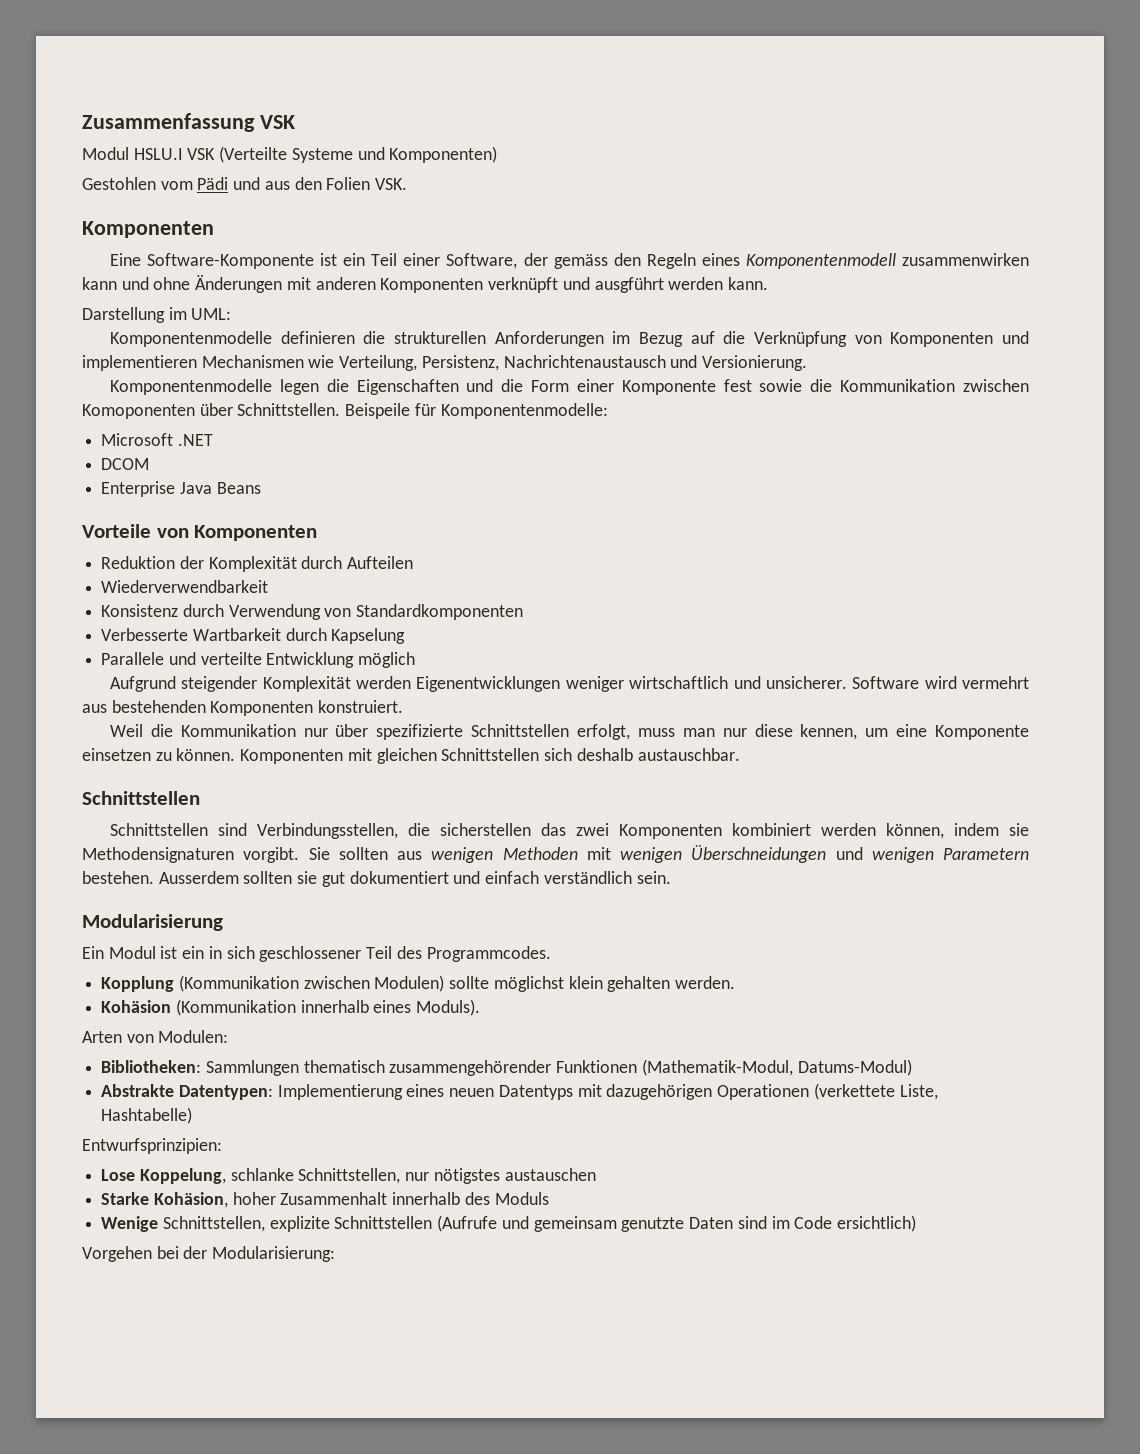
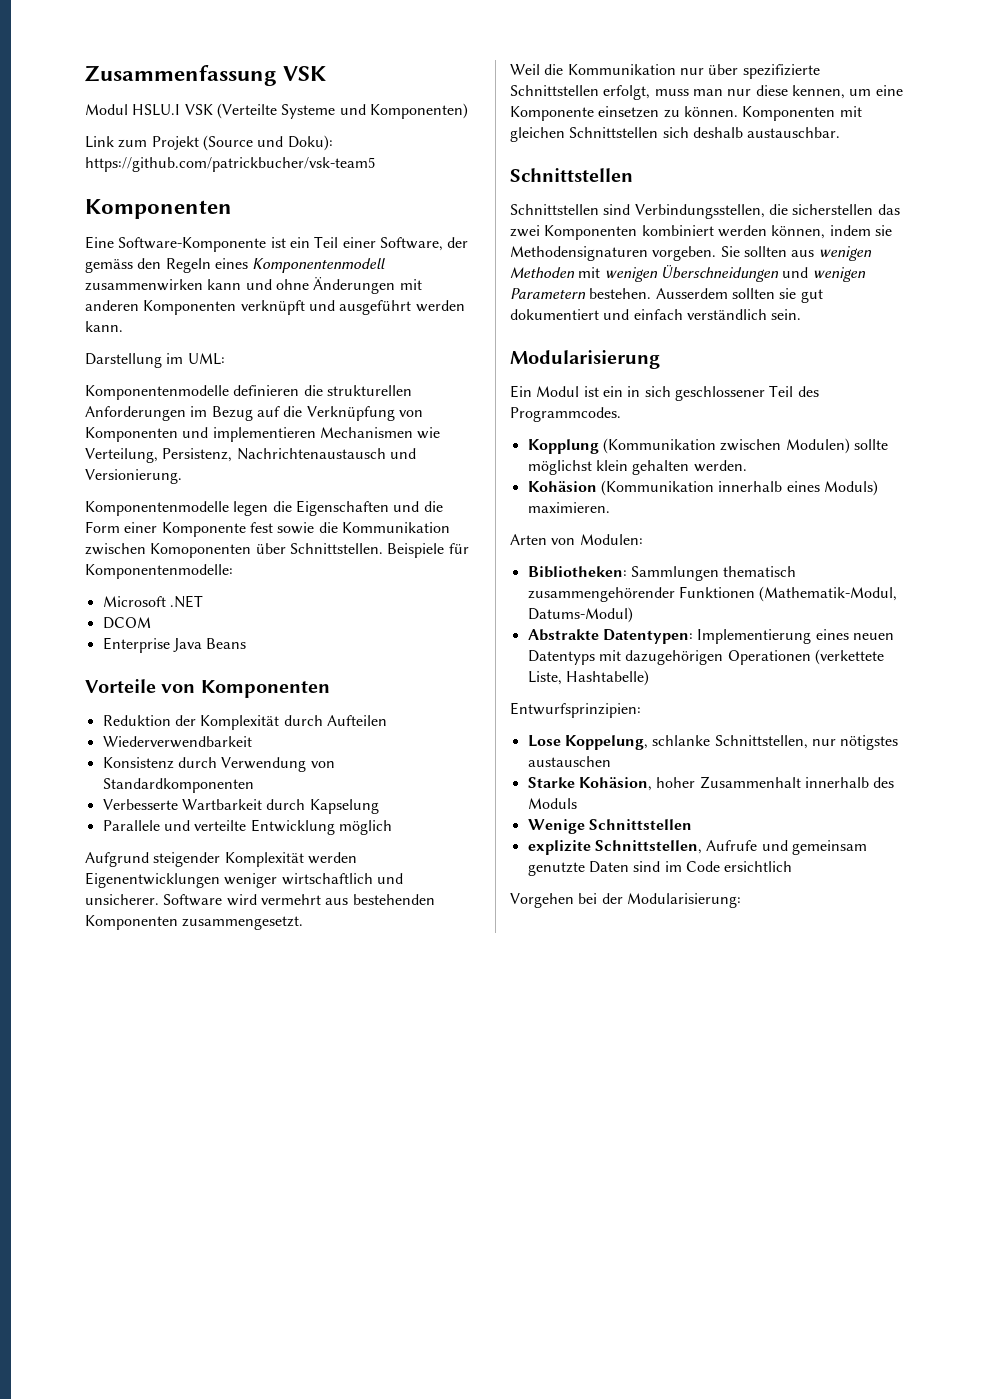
- Gestohlen vom Pädi und aus den Folien VSK.
+ Link zum Projekt (Source und Doku): https://github.com/patrickbucher/vsk-team5
- Eine Software-Komponente ist ein Teil einer Software, der gemäss den Regeln eines Komponentenmodell zusammenwirken kann und ohne Änderungen mit anderen Komponenten verknüpft und ausgführt werden kann.
+ Eine Software-Komponente ist ein Teil einer Software, der gemäss den Regeln eines Komponentenmodell zusammenwirken kann und ohne Änderungen mit anderen Komponenten verknüpft und ausgeführt werden kann.
- Beispeile für Komponentenmodelle:
+ Beispiele für Komponentenmodelle:
- Software wird vermehrt aus bestehenden Komponenten konstruiert.
+ Software wird vermehrt aus bestehenden Komponenten zusammengesetzt.
- Schnittstellen sind Verbindungsstellen, die sicherstellen das zwei Komponenten kombiniert werden können, indem sie Methodensignaturen vorgibt.
+ Schnittstellen sind Verbindungsstellen, die sicherstellen das zwei Komponenten kombiniert werden können, indem sie Methodensignaturen vorgeben.
- Kohäsion (Kommunikation innerhalb eines Moduls).
+ Kohäsion (Kommunikation innerhalb eines Moduls) maximieren.
- Wenige Schnittstellen, explizite Schnittstellen (Aufrufe und gemeinsam genutzte Daten sind im Code ersichtlich)
+ Wenige Schnittstellen
+ explizite Schnittstellen, Aufrufe und gemeinsam genutzte Daten sind im Code ersichtlich

